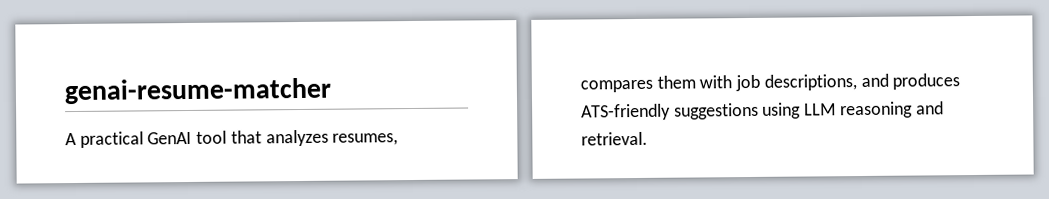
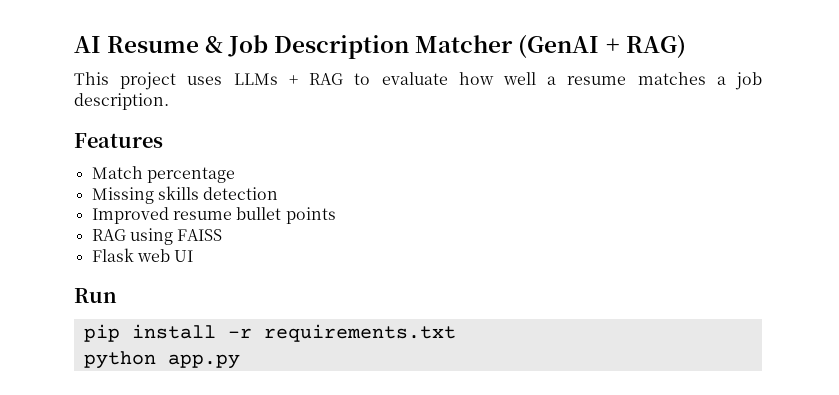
- genai-resume-matcher
- A practical GenAI tool that analyzes resumes, compares them with job descriptions, and produces ATS-friendly suggestions using LLM reasoning and retrieval.
+ AI Resume & Job Description Matcher (GenAI + RAG)
+ This project uses LLMs + RAG to evaluate how well a resume matches a job description.
+ Features
+ Match percentage
+ Missing skills detection
+ Improved resume bullet points
+ RAG using FAISS
+ Flask web UI
+ Run
+ pip install -r requirements.txt
+ python app.py

